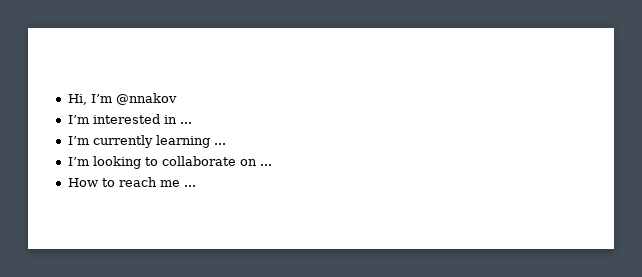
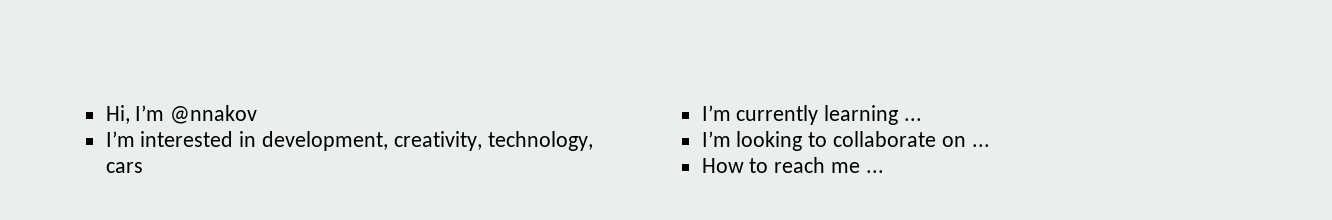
- I’m interested in ...
+ I’m interested in development, creativity, technology, cars

